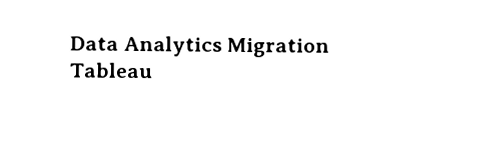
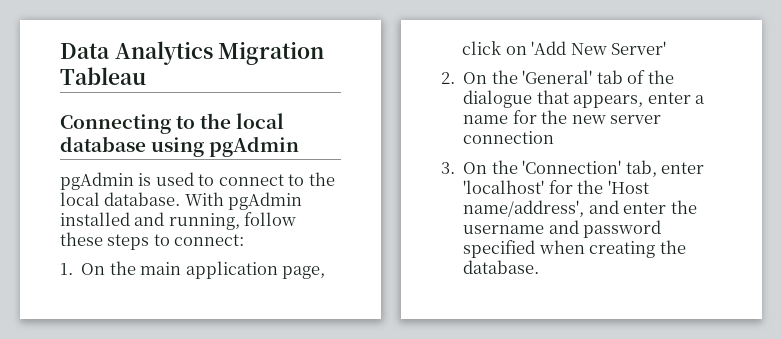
+ Connecting to the local database using pgAdmin
+ pgAdmin is used to connect to the local database. With pgAdmin installed and running, follow these steps to connect:
+ 1. On the main application page, click on 'Add New Server'
+ 2. On the 'General' tab of the dialogue that appears, enter a name for the new server connection
+ 3. On the 'Connection' tab, enter 'localhost' for the 'Host name/address', and enter the username and password specified when creating the database.

